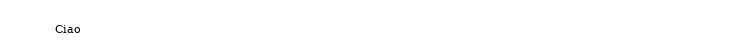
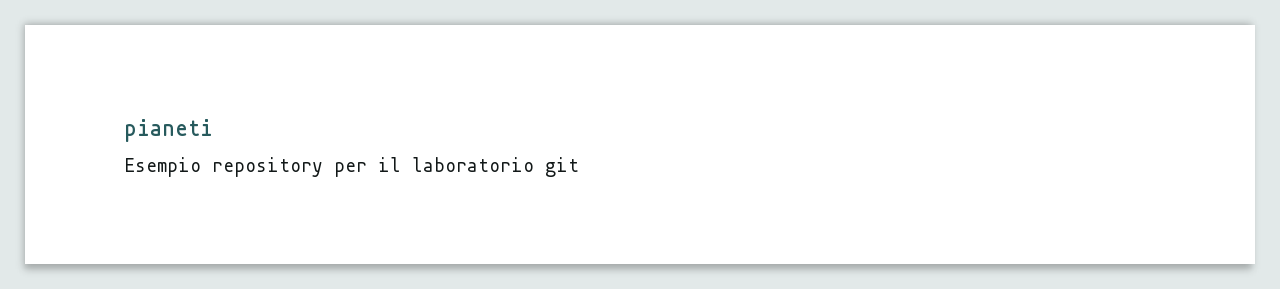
- Ciao
+ pianeti
+ Esempio repository per il laboratorio git

